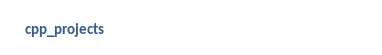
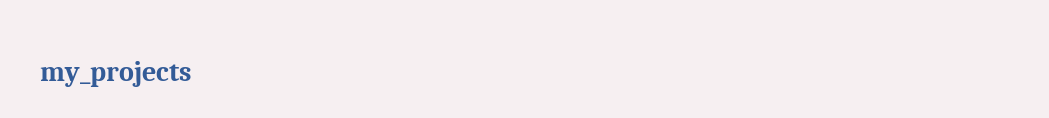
- cpp_projects
+ my_projects

